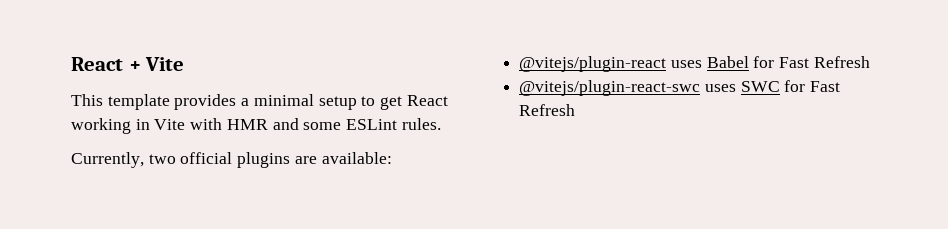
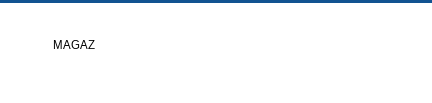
- React + Vite
- This template provides a minimal setup to get React working in Vite with HMR and some ESLint rules.
- Currently, two official plugins are available:
- @vitejs/plugin-react uses Babel for Fast Refresh
- @vitejs/plugin-react-swc uses SWC for Fast Refresh
+ MAGAZ

